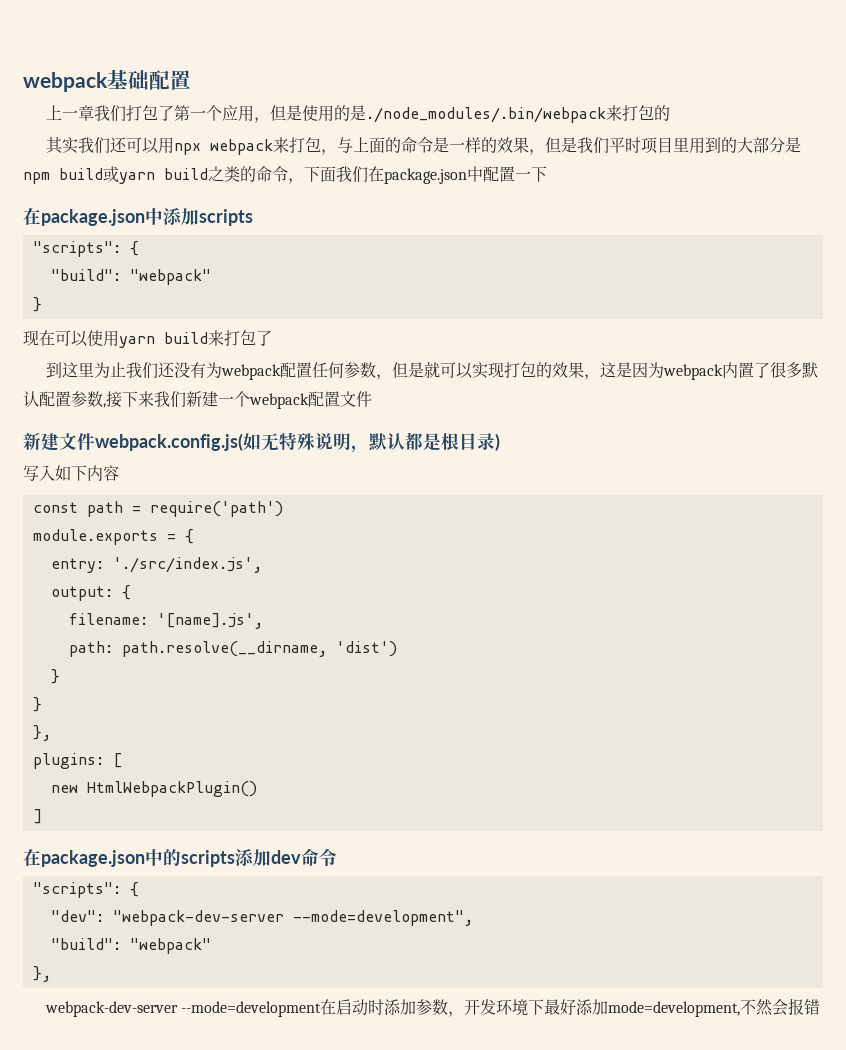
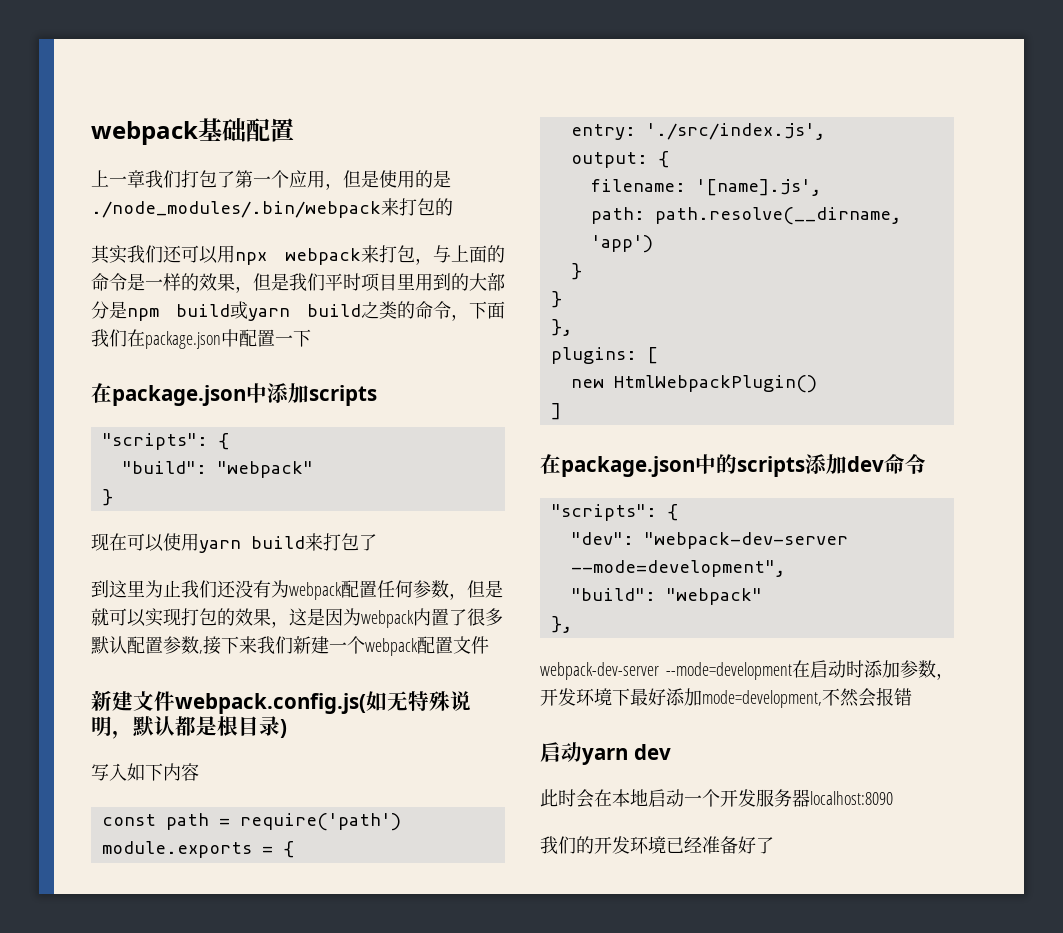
- path: path.resolve(__dirname, 'dist')
+ path: path.resolve(__dirname, 'app')
+ 启动yarn dev
+ 此时会在本地启动一个开发服务器localhost:8090
+ 我们的开发环境已经准备好了

